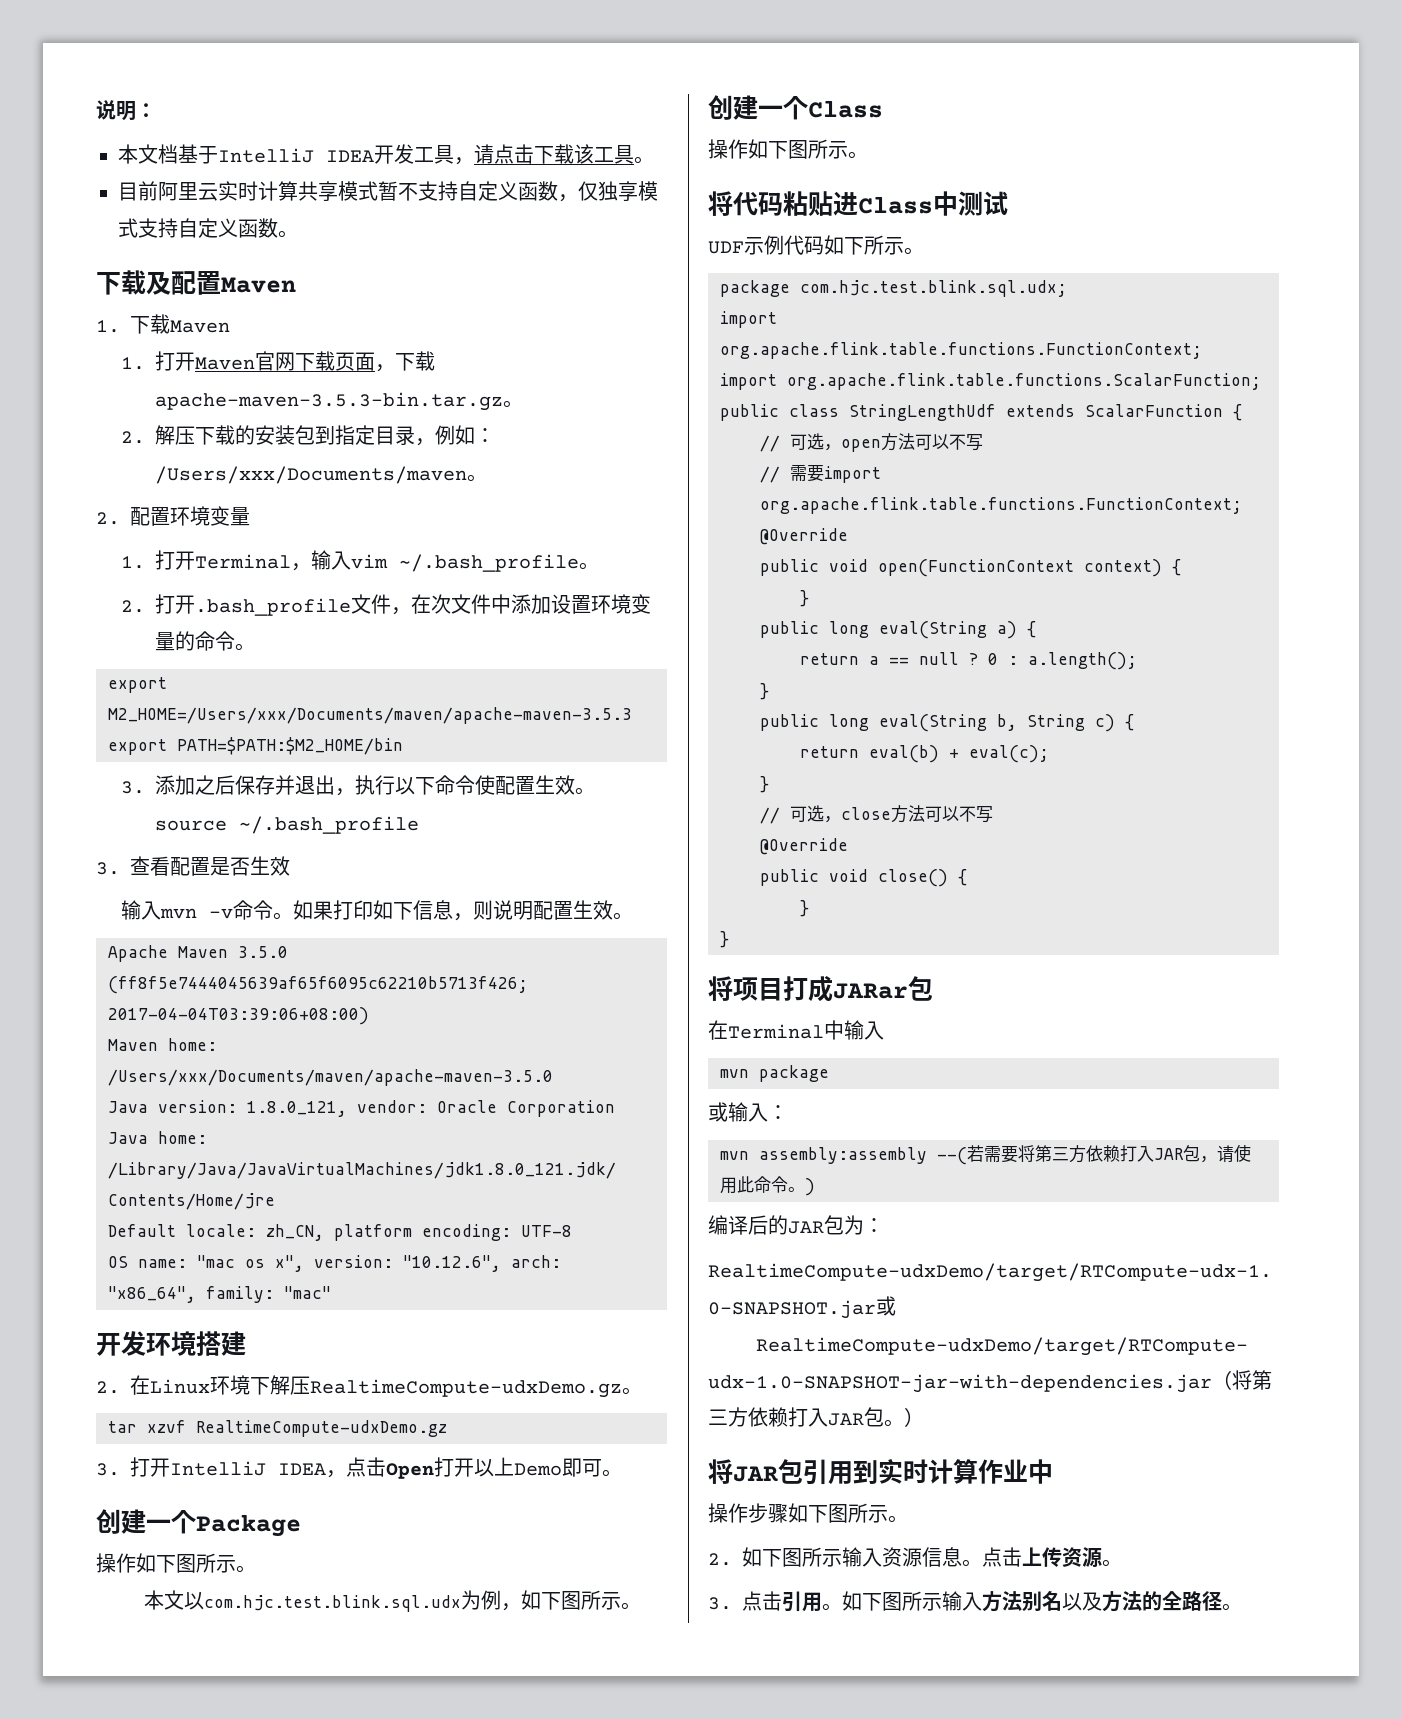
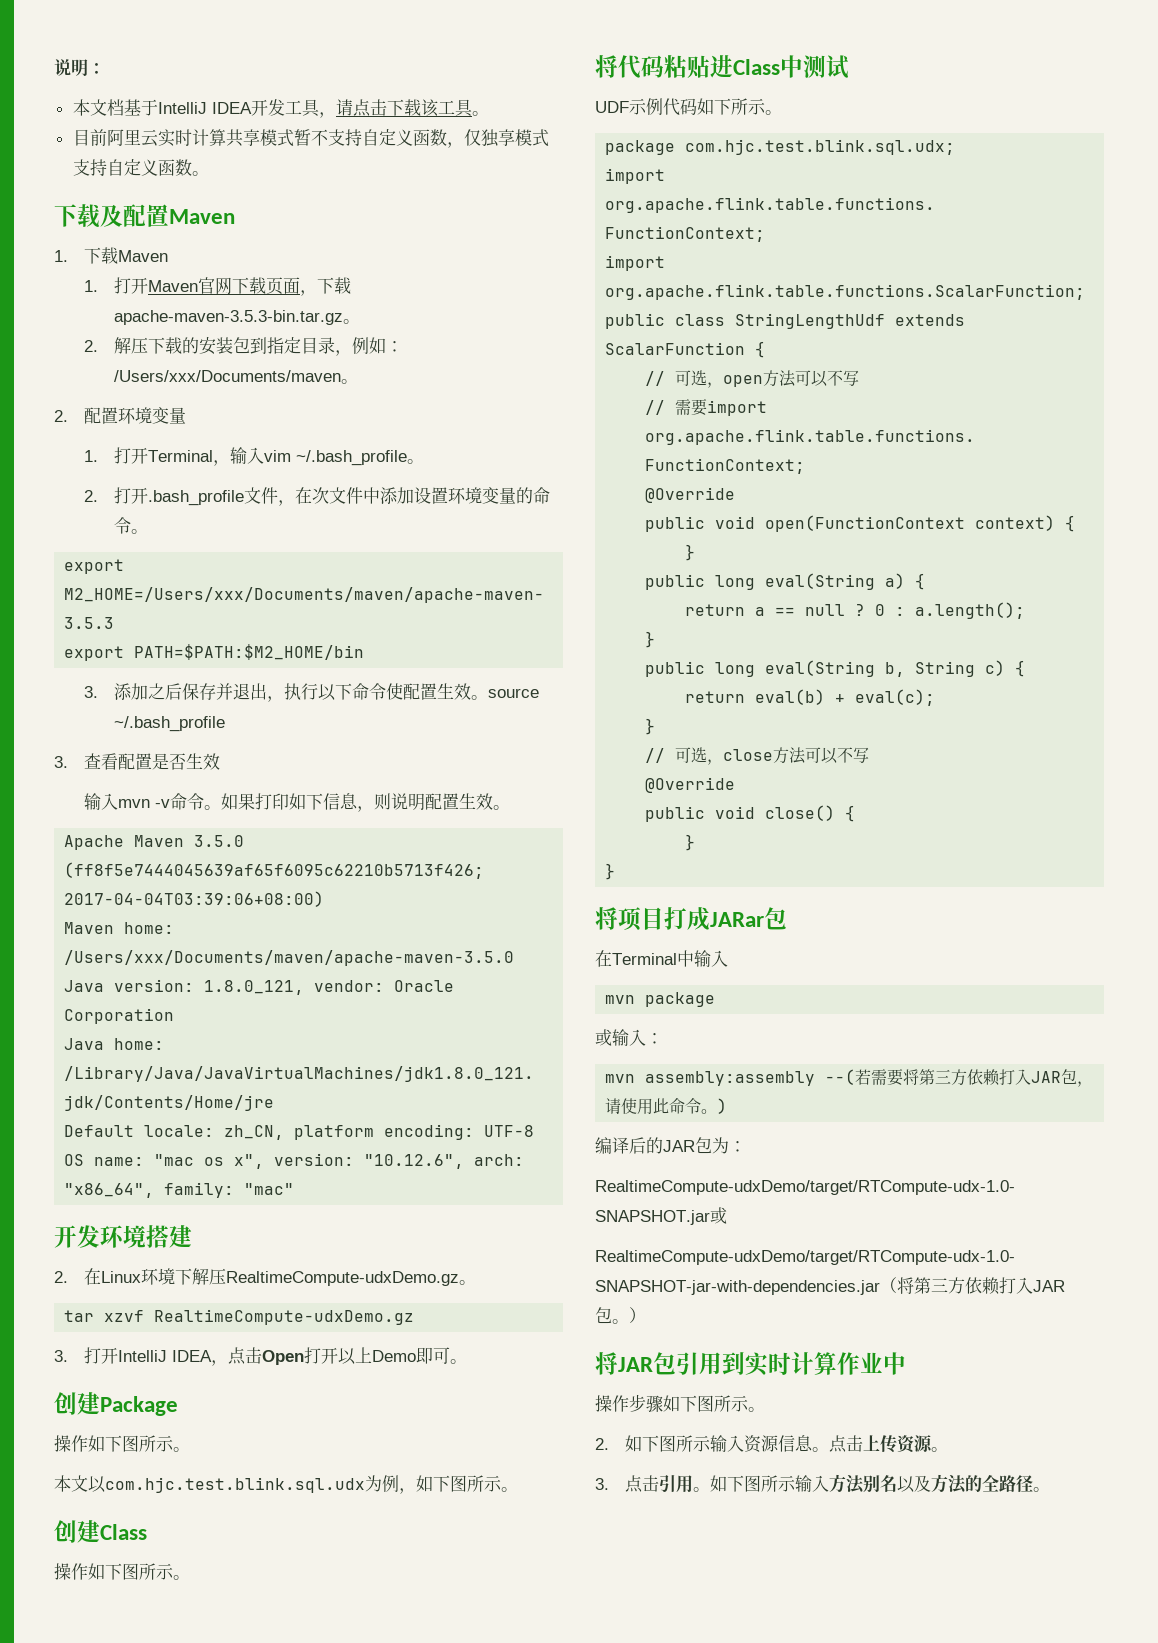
- 创建一个Package
+ 创建Package
- 创建一个Class
+ 创建Class

